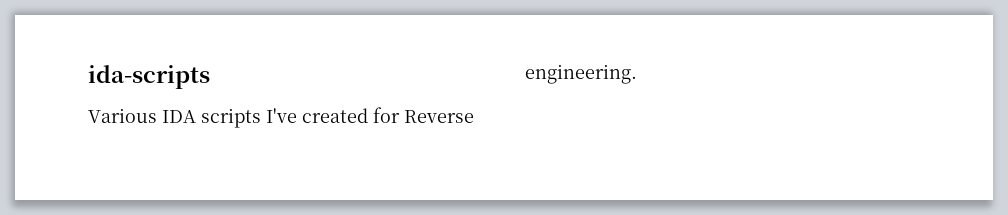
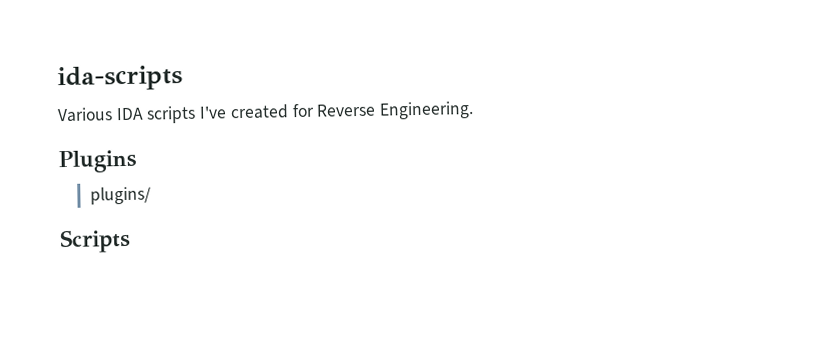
- Various IDA scripts I've created for Reverse engineering.
+ Various IDA scripts I've created for Reverse Engineering.
+ Plugins
+ plugins/
+ Scripts

